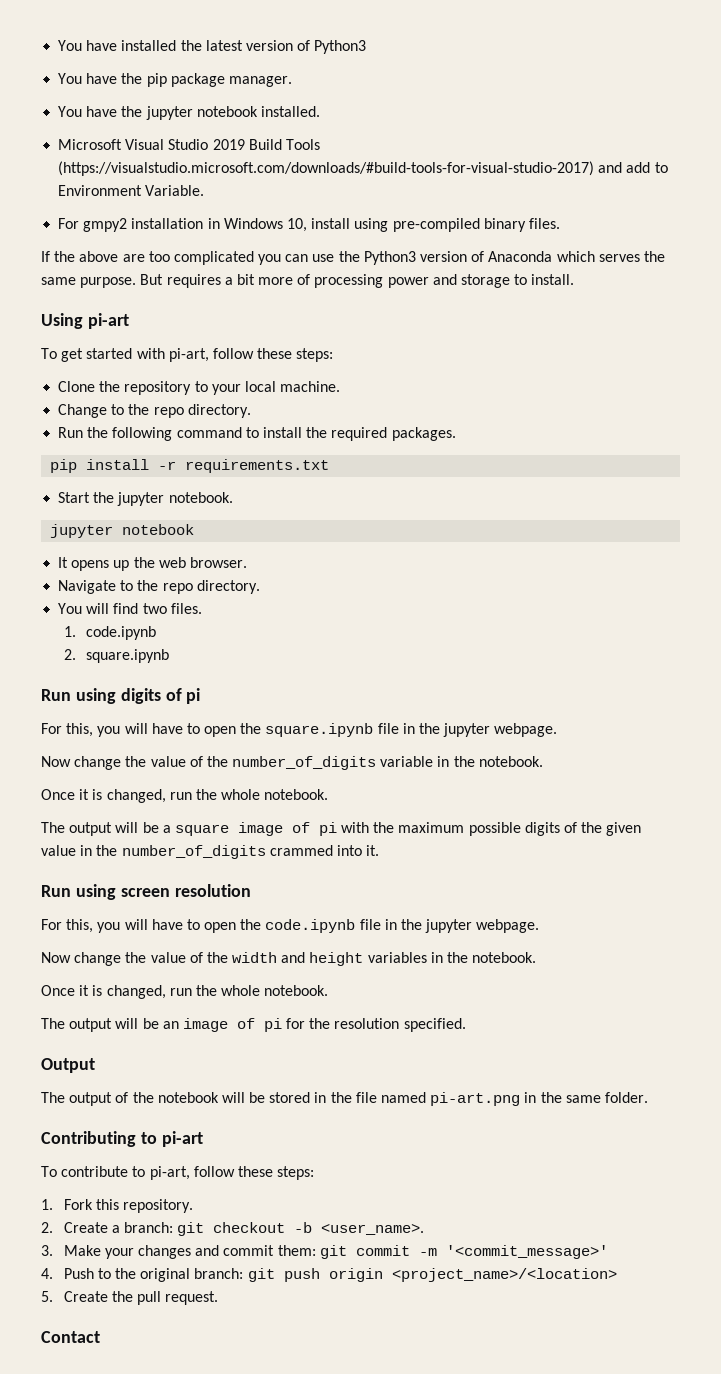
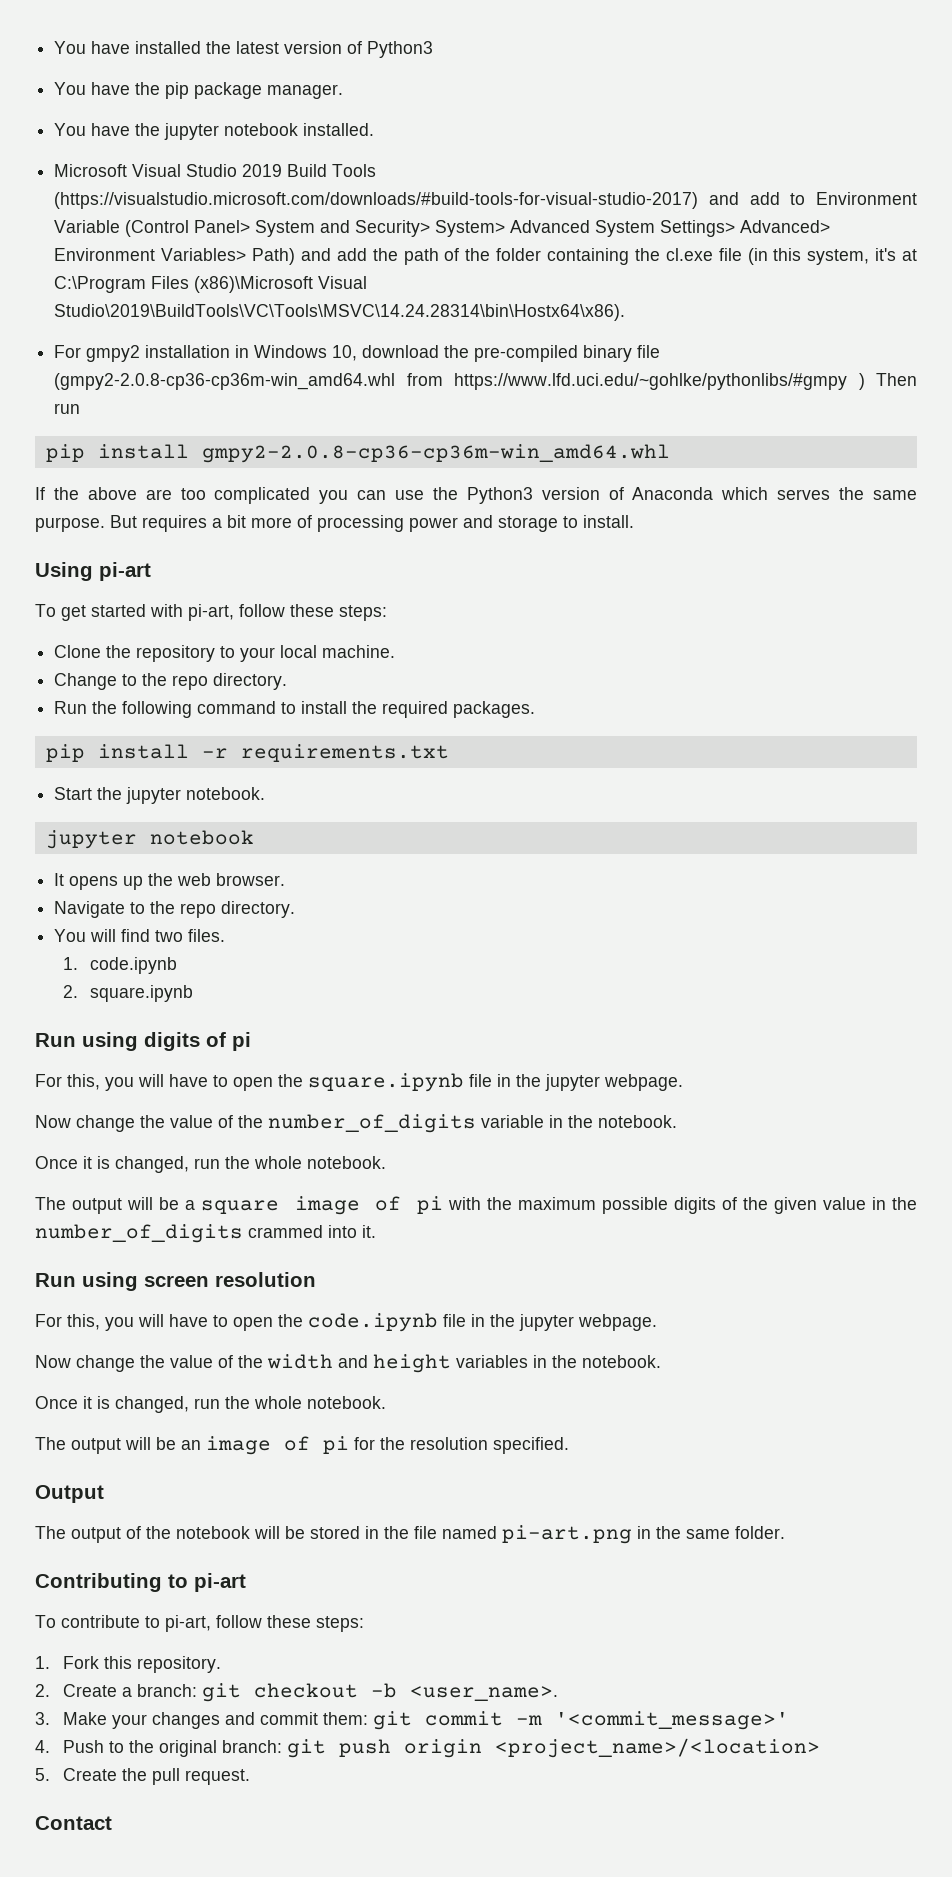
- Microsoft Visual Studio 2019 Build Tools (https://visualstudio.microsoft.com/downloads/#build-tools-for-visual-studio-2017) and add to Environment Variable.
+ Microsoft Visual Studio 2019 Build Tools (https://visualstudio.microsoft.com/downloads/#build-tools-for-visual-studio-2017) and add to Environment Variable (Control Panel> System and Security> System> Advanced System Settings> Advanced> Environment Variables> Path) and add the path of the folder containing the cl.exe file (in this system, it's at C:\Program Files (x86)\Microsoft Visual Studio\2019\BuildTools\VC\Tools\MSVC\14.24.28314\bin\Hostx64\x86).
- For gmpy2 installation in Windows 10, install using pre-compiled binary files.
+ For gmpy2 installation in Windows 10, download the pre-compiled binary file (gmpy2-2.0.8-cp36-cp36m-win_amd64.whl from https://www.lfd.uci.edu/~gohlke/pythonlibs/#gmpy ) Then run
+ pip install gmpy2-2.0.8-cp36-cp36m-win_amd64.whl

